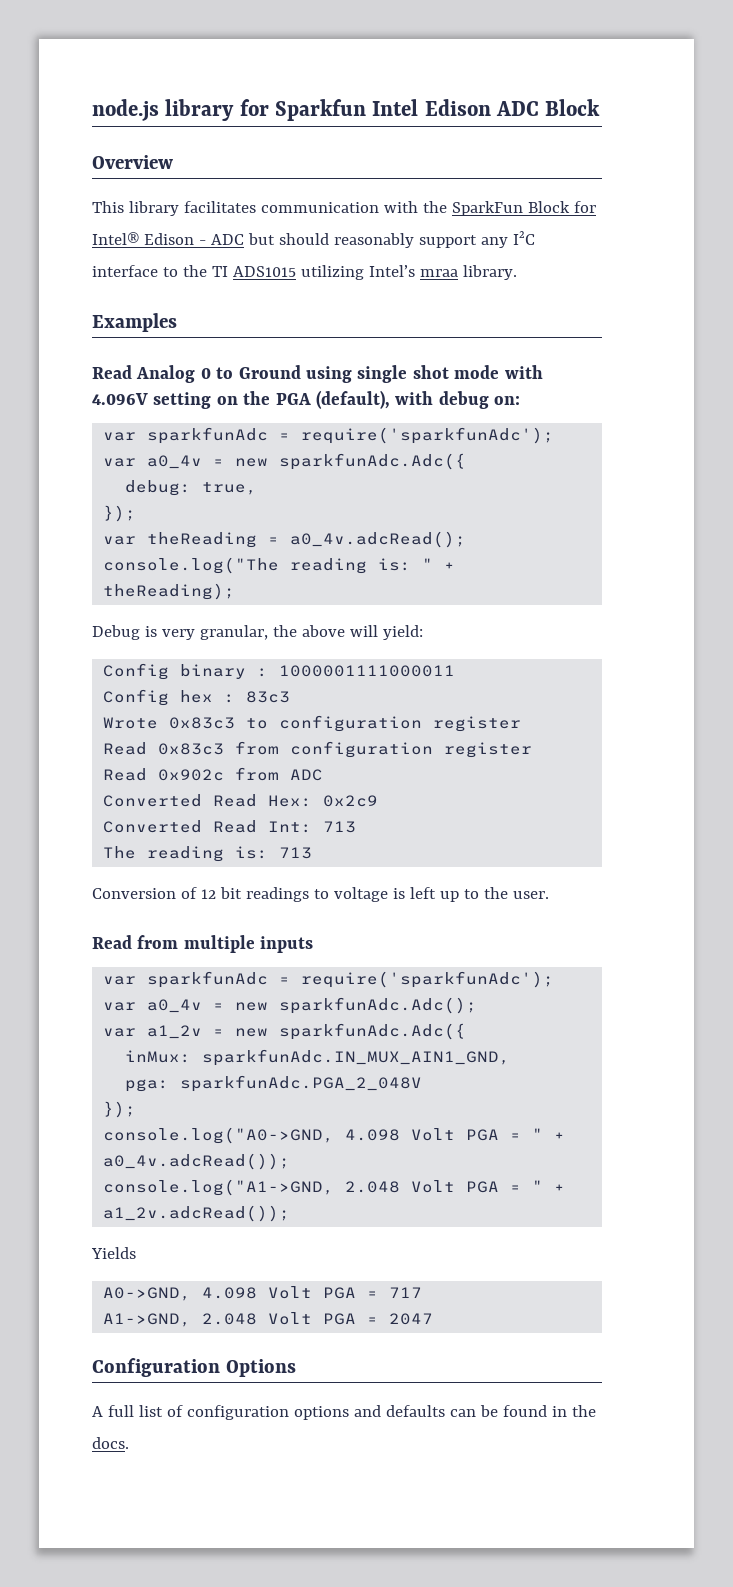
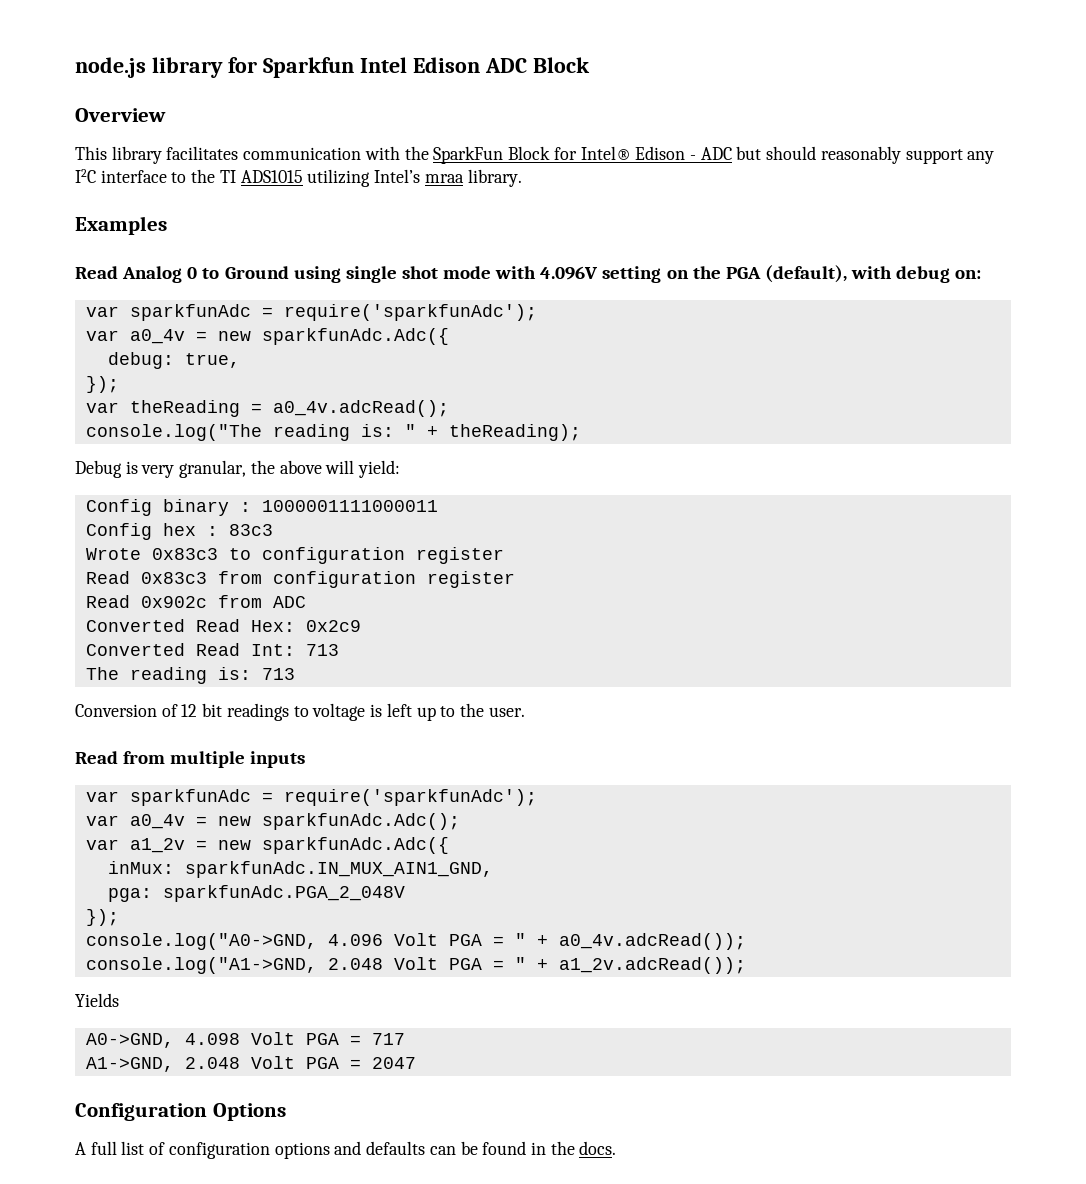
- console.log("A0->GND, 4.098 Volt PGA = " + a0_4v.adcRead());
+ console.log("A0->GND, 4.096 Volt PGA = " + a0_4v.adcRead());

